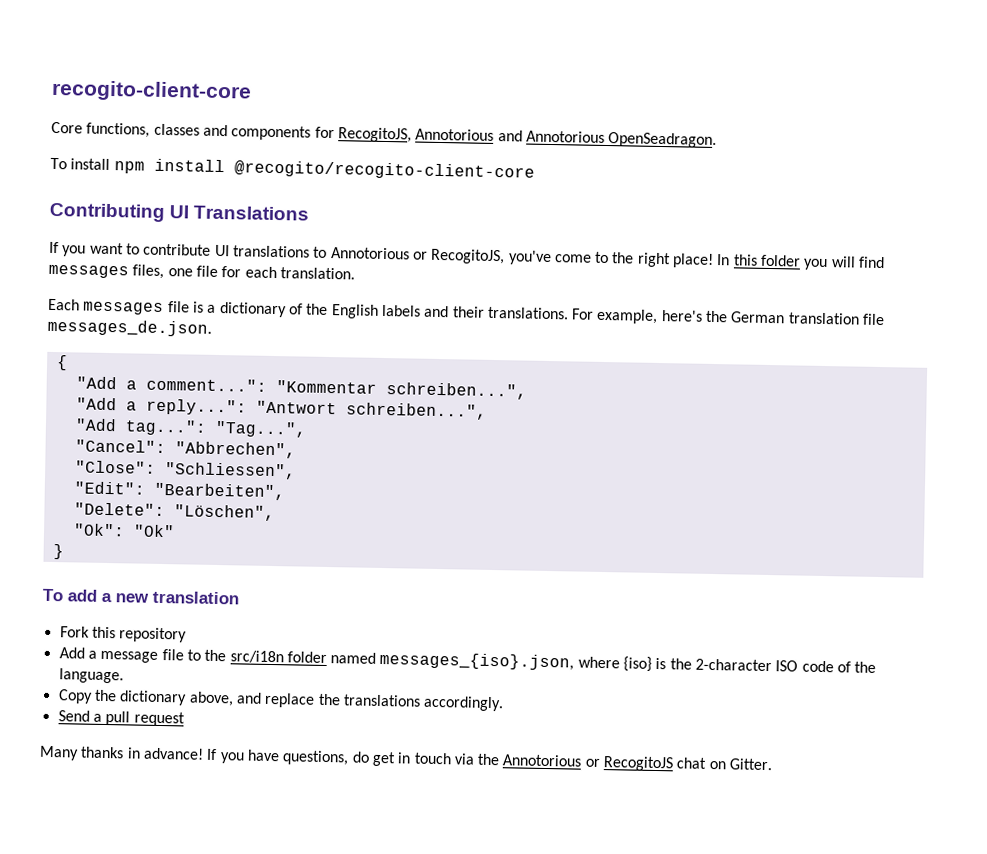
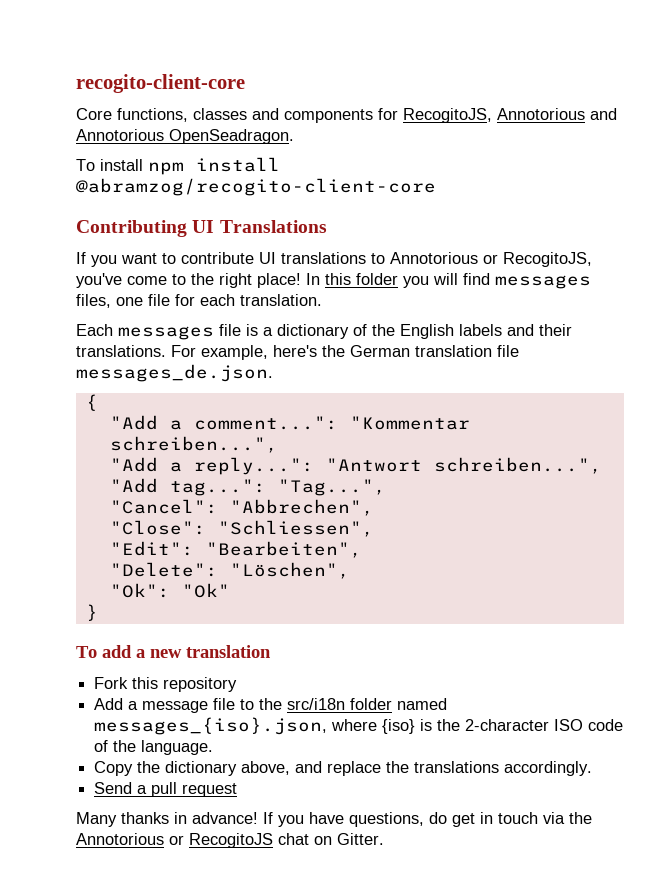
- To install npm install @recogito/recogito-client-core
+ To install npm install @abramzog/recogito-client-core

